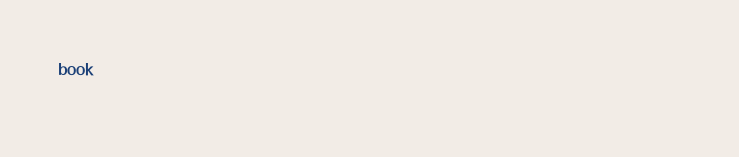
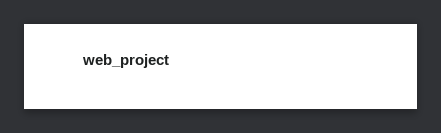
- book
+ web_project

